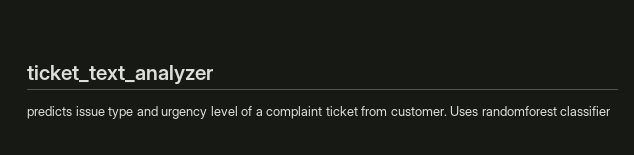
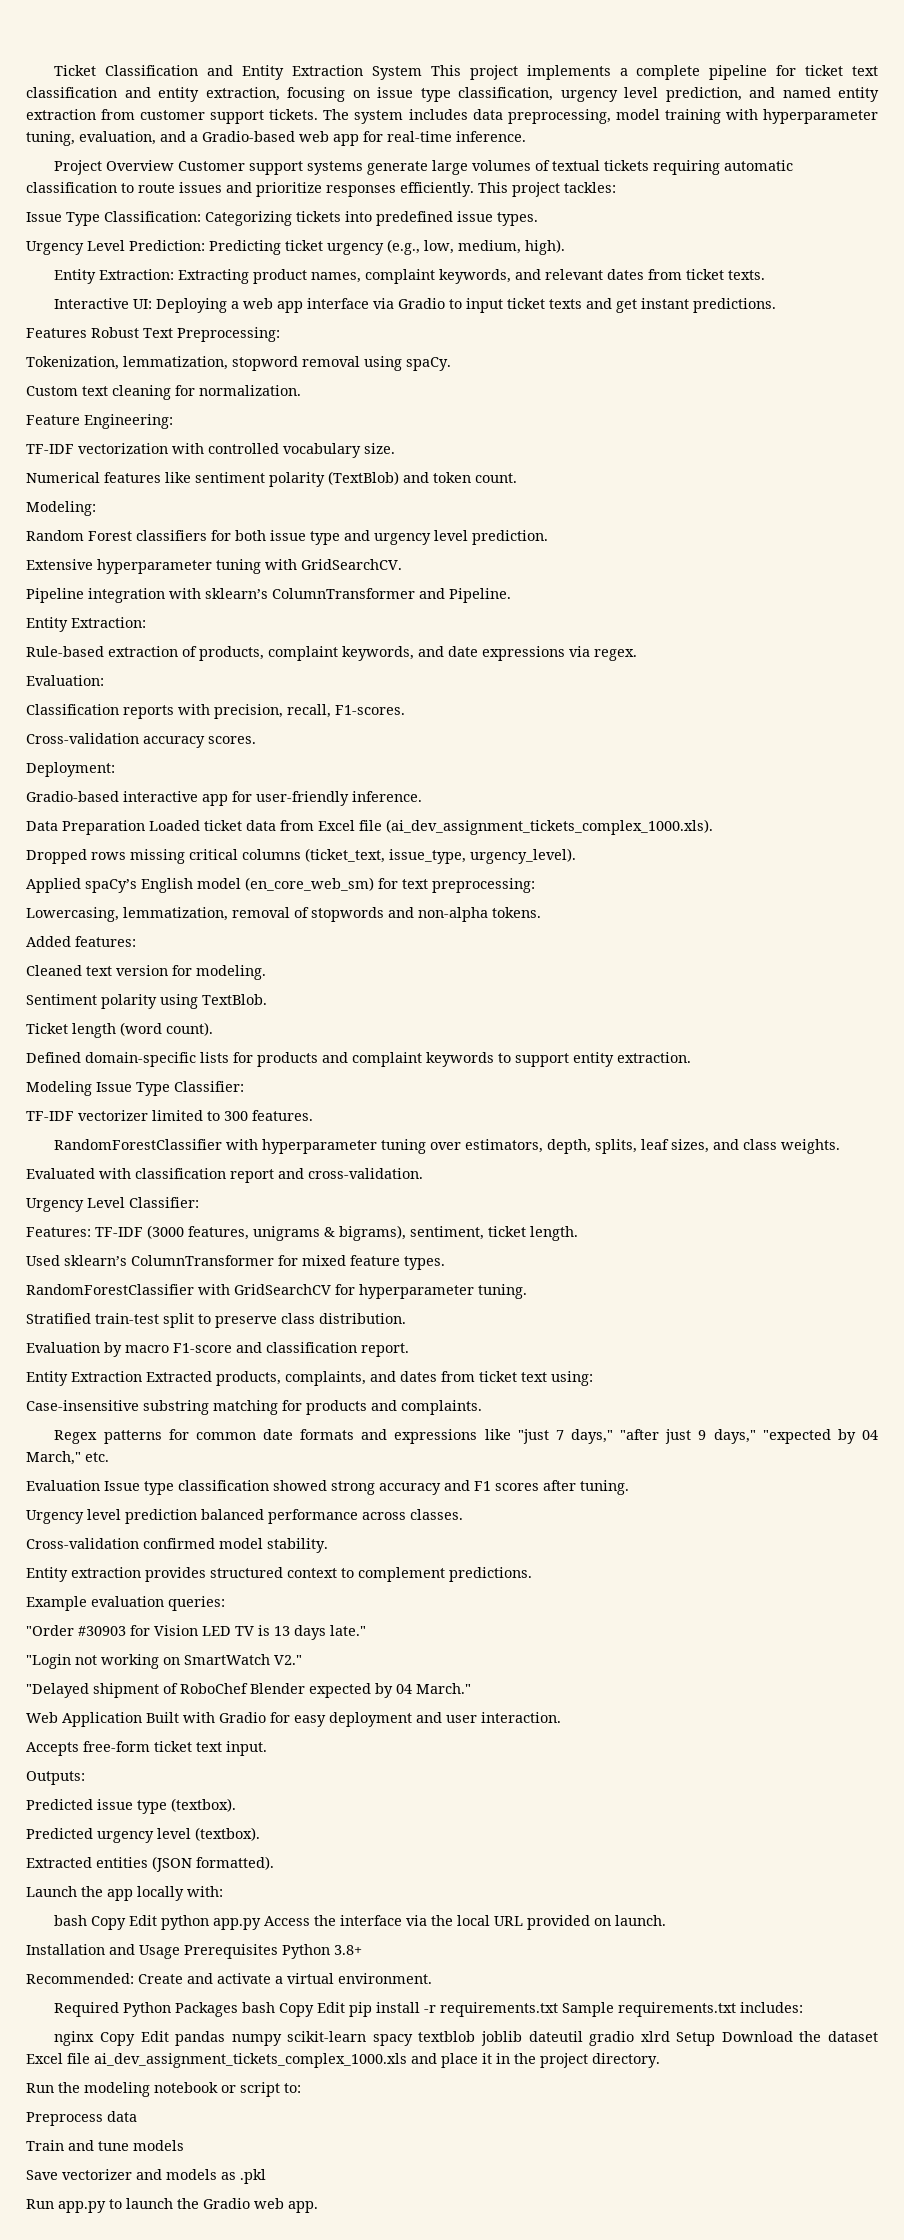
- ticket_text_analyzer
- predicts issue type and urgency level of a complaint ticket from customer. Uses randomforest classifier
+ Ticket Classification and Entity Extraction System This project implements a complete pipeline for ticket text classification and entity extraction, focusing on issue type classification, urgency level prediction, and named entity extraction from customer support tickets. The system includes data preprocessing, model training with hyperparameter tuning, evaluation, and a Gradio-based web app for real-time inference.
+ Project Overview Customer support systems generate large volumes of textual tickets requiring automatic classification to route issues and prioritize responses efficiently. This project tackles:
+ Issue Type Classification: Categorizing tickets into predefined issue types.
+ Urgency Level Prediction: Predicting ticket urgency (e.g., low, medium, high).
+ Entity Extraction: Extracting product names, complaint keywords, and relevant dates from ticket texts.
+ Interactive UI: Deploying a web app interface via Gradio to input ticket texts and get instant predictions.
+ Features Robust Text Preprocessing:
+ Tokenization, lemmatization, stopword removal using spaCy.
+ Custom text cleaning for normalization.
+ Feature Engineering:
+ TF-IDF vectorization with controlled vocabulary size.
+ Numerical features like sentiment polarity (TextBlob) and token count.
+ Modeling:
+ Random Forest classifiers for both issue type and urgency level prediction.
+ Extensive hyperparameter tuning with GridSearchCV.
+ Pipeline integration with sklearn’s ColumnTransformer and Pipeline.
+ Entity Extraction:
+ Rule-based extraction of products, complaint keywords, and date expressions via regex.
+ Evaluation:
+ Classification reports with precision, recall, F1-scores.
+ Cross-validation accuracy scores.
+ Deployment:
+ Gradio-based interactive app for user-friendly inference.
+ Data Preparation Loaded ticket data from Excel file (ai_dev_assignment_tickets_complex_1000.xls).
+ Dropped rows missing critical columns (ticket_text, issue_type, urgency_level).
+ Applied spaCy’s English model (en_core_web_sm) for text preprocessing:
+ Lowercasing, lemmatization, removal of stopwords and non-alpha tokens.
+ Added features:
+ Cleaned text version for modeling.
+ Sentiment polarity using TextBlob.
+ Ticket length (word count).
+ Defined domain-specific lists for products and complaint keywords to support entity extraction.
+ Modeling Issue Type Classifier:
+ TF-IDF vectorizer limited to 300 features.
+ RandomForestClassifier with hyperparameter tuning over estimators, depth, splits, leaf sizes, and class weights.
+ Evaluated with classification report and cross-validation.
+ Urgency Level Classifier:
+ Features: TF-IDF (3000 features, unigrams & bigrams), sentiment, ticket length.
+ Used sklearn’s ColumnTransformer for mixed feature types.
+ RandomForestClassifier with GridSearchCV for hyperparameter tuning.
+ Stratified train-test split to preserve class distribution.
+ Evaluation by macro F1-score and classification report.
+ Entity Extraction Extracted products, complaints, and dates from ticket text using:
+ Case-insensitive substring matching for products and complaints.
+ Regex patterns for common date formats and expressions like "just 7 days," "after just 9 days," "expected by 04 March," etc.
+ Evaluation Issue type classification showed strong accuracy and F1 scores after tuning.
+ Urgency level prediction balanced performance across classes.
+ Cross-validation confirmed model stability.
+ Entity extraction provides structured context to complement predictions.
+ Example evaluation queries:
+ "Order #30903 for Vision LED TV is 13 days late."
+ "Login not working on SmartWatch V2."
+ "Delayed shipment of RoboChef Blender expected by 04 March."
+ Web Application Built with Gradio for easy deployment and user interaction.
+ Accepts free-form ticket text input.
+ Outputs:
+ Predicted issue type (textbox).
+ Predicted urgency level (textbox).
+ Extracted entities (JSON formatted).
+ Launch the app locally with:
+ bash Copy Edit python app.py Access the interface via the local URL provided on launch.
+ Installation and Usage Prerequisites Python 3.8+
+ Recommended: Create and activate a virtual environment.
+ Required Python Packages bash Copy Edit pip install -r requirements.txt Sample requirements.txt includes:
+ nginx Copy Edit pandas numpy scikit-learn spacy textblob joblib dateutil gradio xlrd Setup Download the dataset Excel file ai_dev_assignment_tickets_complex_1000.xls and place it in the project directory.
+ Run the modeling notebook or script to:
+ Preprocess data
+ Train and tune models
+ Save vectorizer and models as .pkl
+ Run app.py to launch the Gradio web app.

